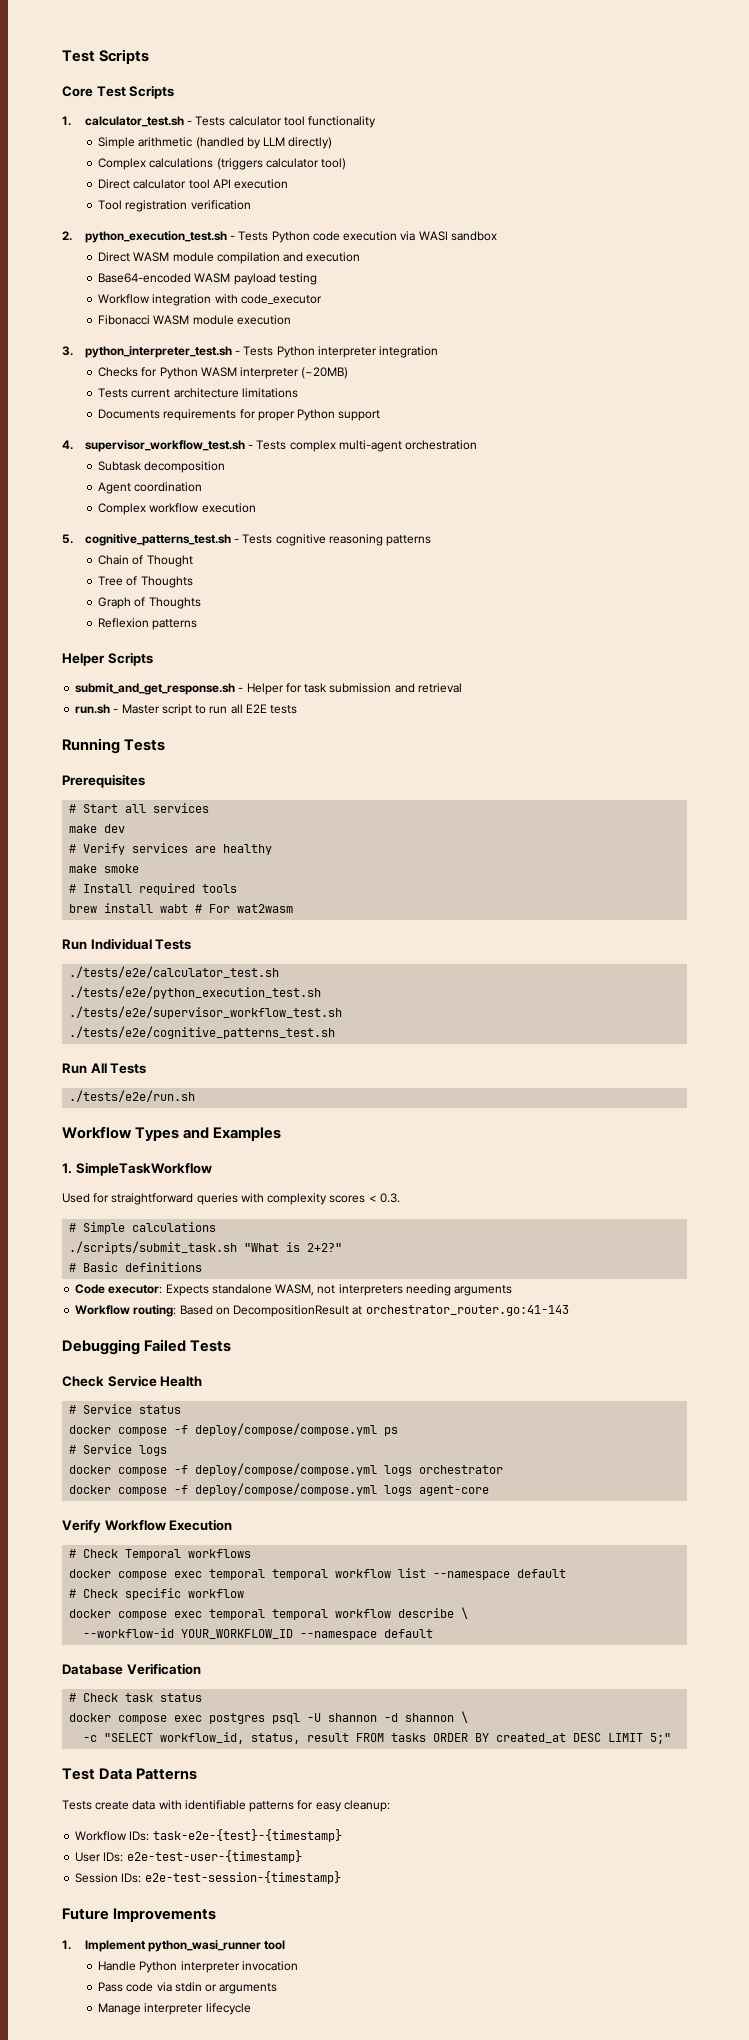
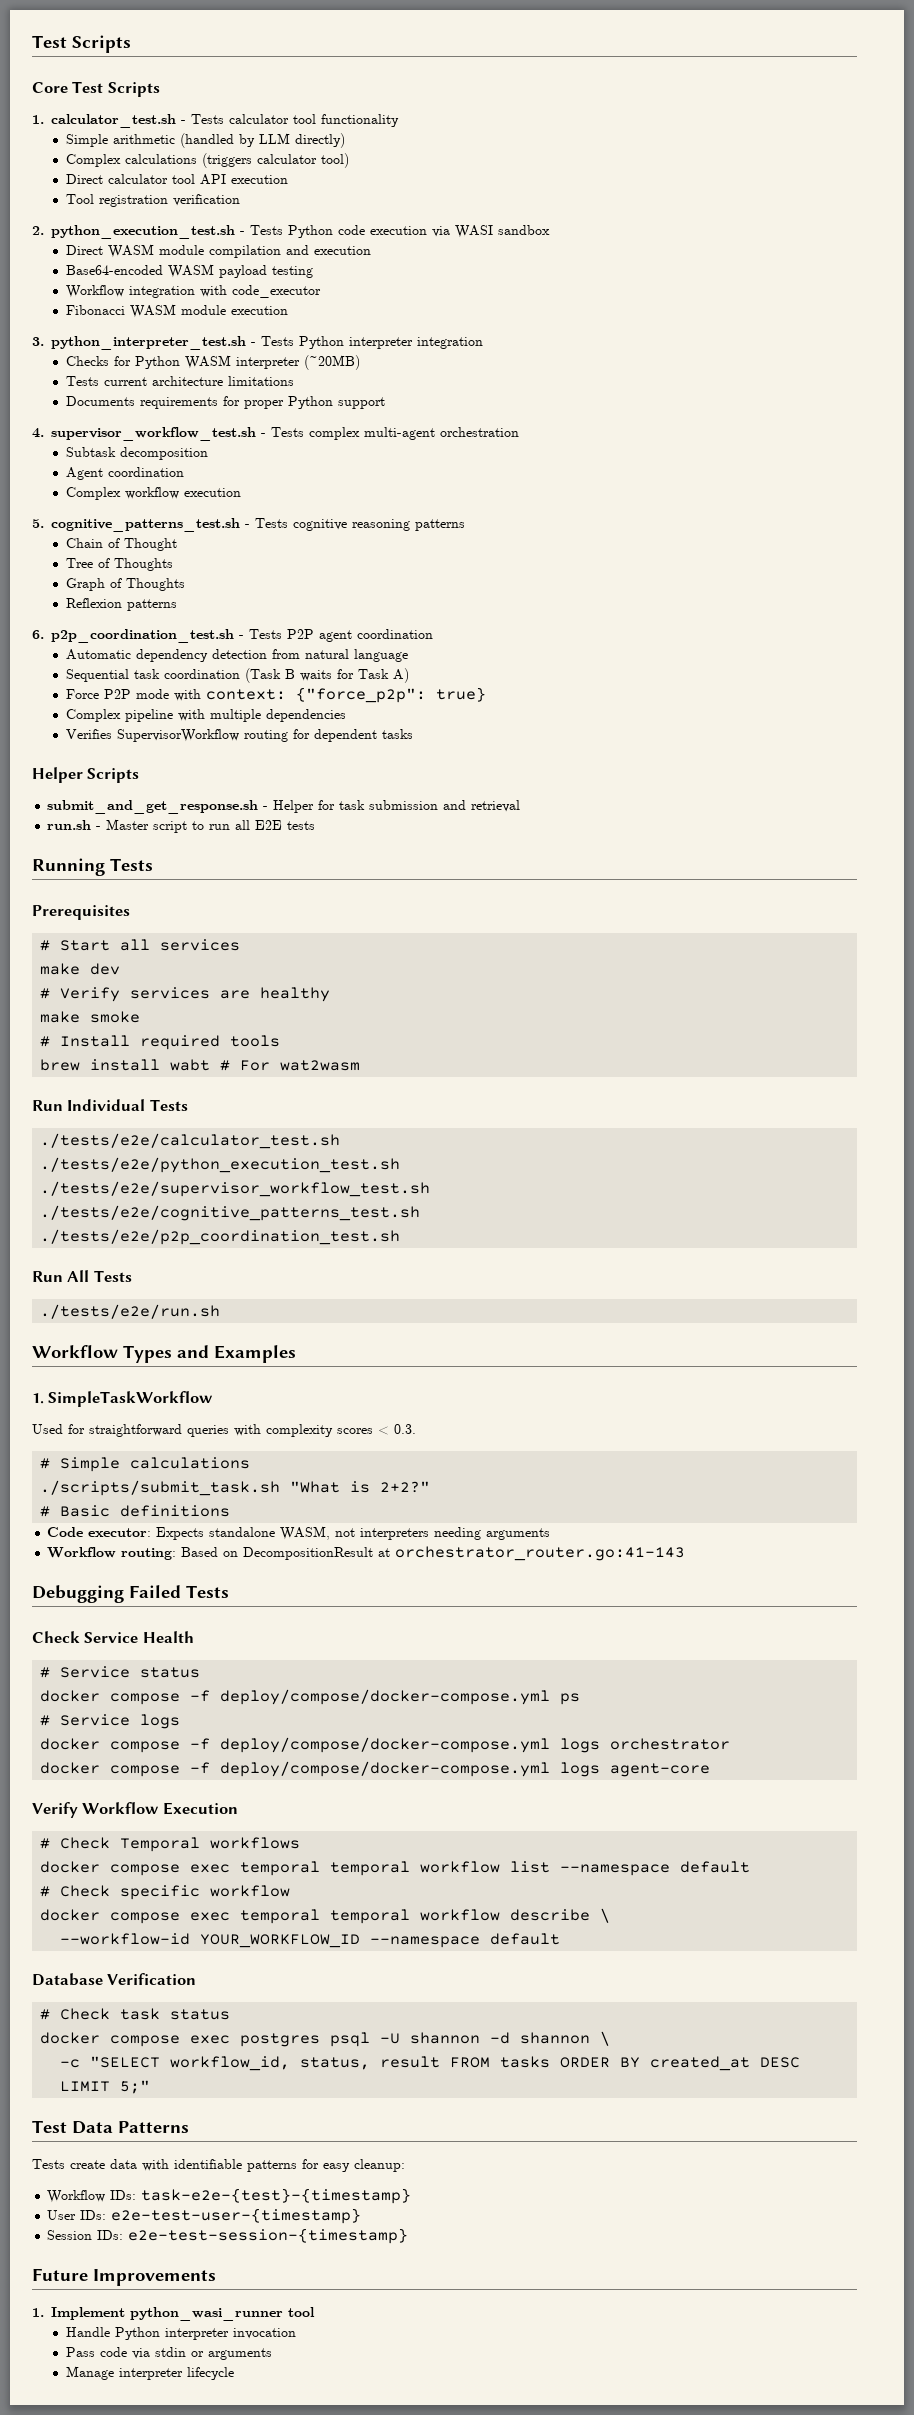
+ 6. p2p_coordination_test.sh - Tests P2P agent coordination
+ Automatic dependency detection from natural language
+ Sequential task coordination (Task B waits for Task A)
+ Force P2P mode with context: {"force_p2p": true}
+ Complex pipeline with multiple dependencies
+ Verifies SupervisorWorkflow routing for dependent tasks
+ ./tests/e2e/p2p_coordination_test.sh
- docker compose -f deploy/compose/compose.yml ps
+ docker compose -f deploy/compose/docker-compose.yml ps
- docker compose -f deploy/compose/compose.yml logs orchestrator
+ docker compose -f deploy/compose/docker-compose.yml logs orchestrator
- docker compose -f deploy/compose/compose.yml logs agent-core
+ docker compose -f deploy/compose/docker-compose.yml logs agent-core

